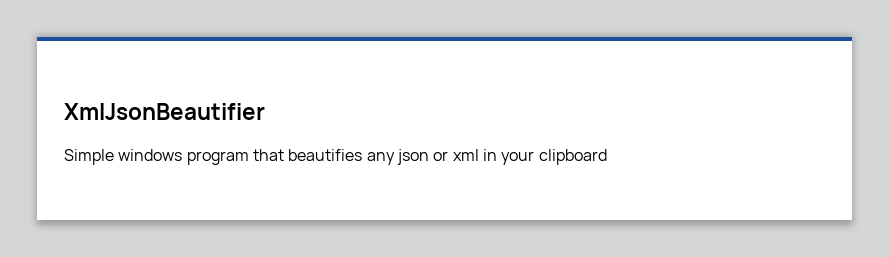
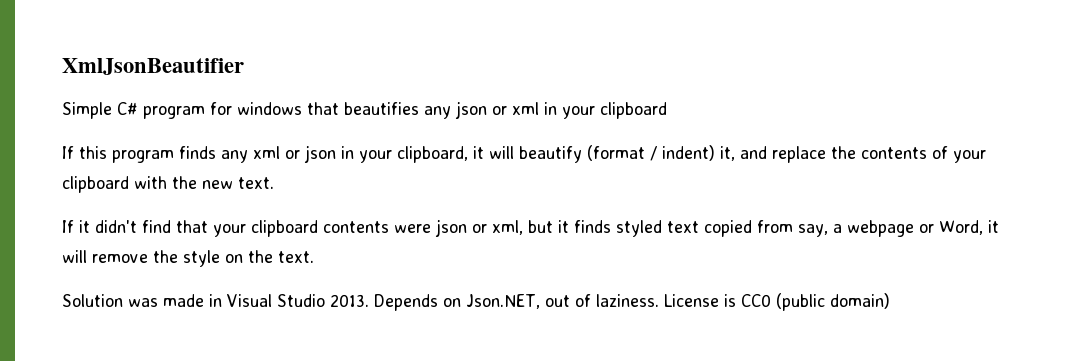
- Simple windows program that beautifies any json or xml in your clipboard
+ Simple C# program for windows that beautifies any json or xml in your clipboard
+ If this program finds any xml or json in your clipboard, it will beautify (format / indent) it, and replace the contents of your clipboard with the new text.
+ If it didn't find that your clipboard contents were json or xml, but it finds styled text copied from say, a webpage or Word, it will remove the style on the text.
+ Solution was made in Visual Studio 2013. Depends on Json.NET, out of laziness. License is CC0 (public domain)

